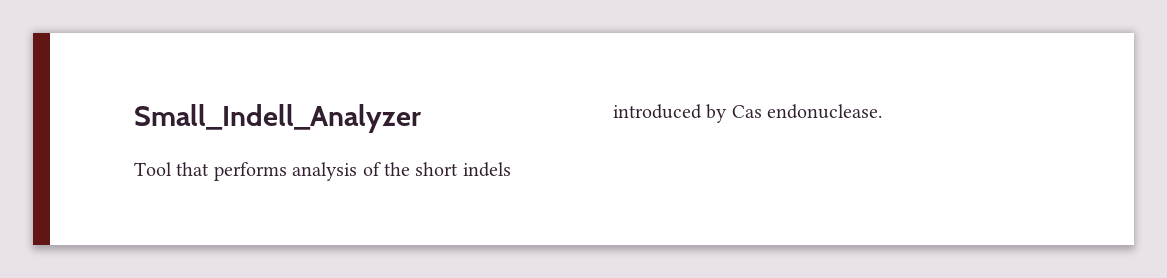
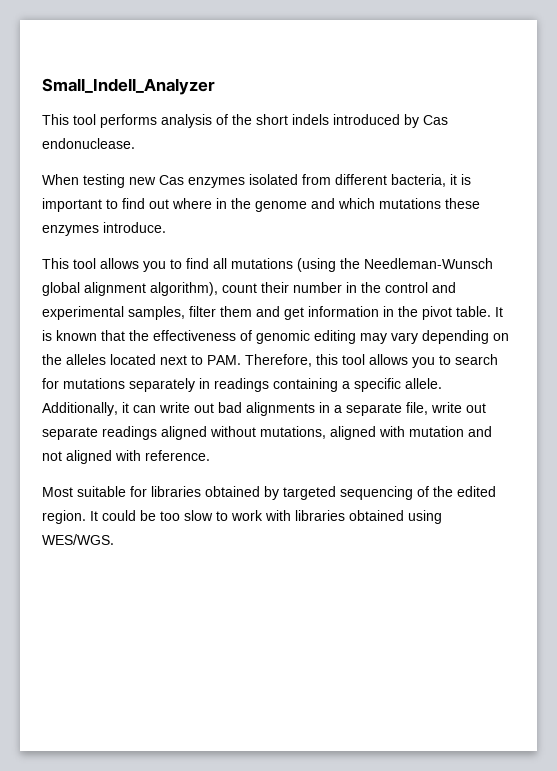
- Tool that performs analysis of the short indels introduced by Cas endonuclease.
+ This tool performs analysis of the short indels introduced by Cas endonuclease.
+ When testing new Cas enzymes isolated from different bacteria, it is important to find out where in the genome and which mutations these enzymes introduce.
+ This tool allows you to find all mutations (using the Needleman-Wunsch global alignment algorithm), count their number in the control and experimental samples, filter them and get information in the pivot table. It is known that the effectiveness of genomic editing may vary depending on the alleles located next to PAM. Therefore, this tool allows you to search for mutations separately in readings containing a specific allele. Additionally, it can write out bad alignments in a separate file, write out separate readings aligned without mutations, aligned with mutation and not aligned with reference.
+ Most suitable for libraries obtained by targeted sequencing of the edited region. It could be too slow to work with libraries obtained using WES/WGS.

